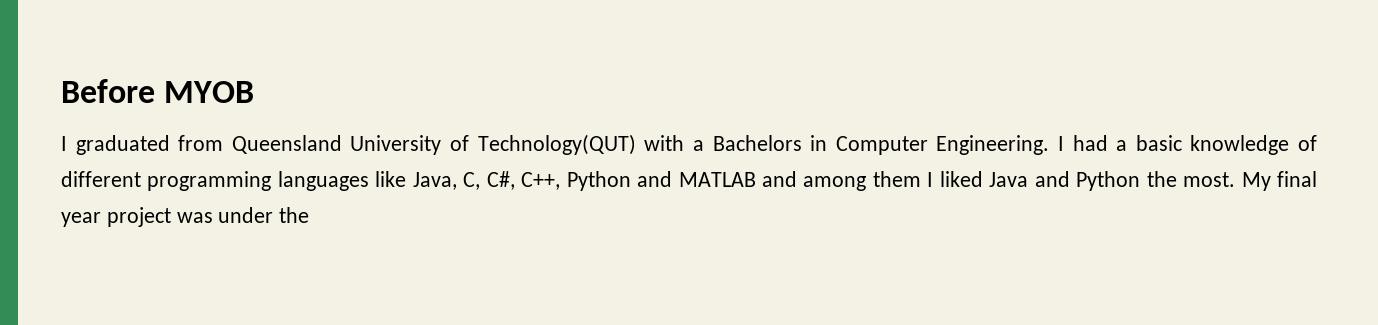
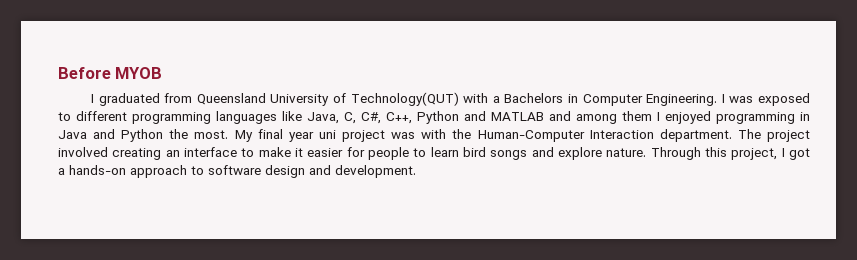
- I had a basic knowledge of different programming languages like Java, C, C#, C++, Python and MATLAB and among them I liked Java and Python the most.
+ I was exposed to different programming languages like Java, C, C#, C++, Python and MATLAB and among them I enjoyed programming in Java and Python the most.
- My final year project was under the
+ My final year uni project was with the Human-Computer Interaction department. The project involved creating an interface to make it easier for people to learn bird songs and explore nature. Through this project, I got a hands-on approach to software design and development.

